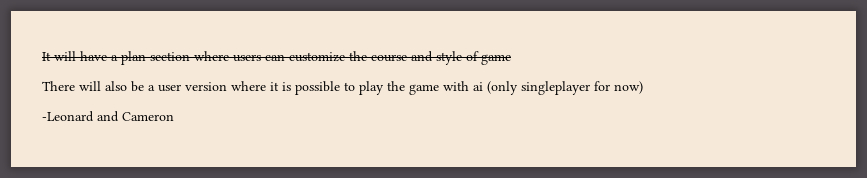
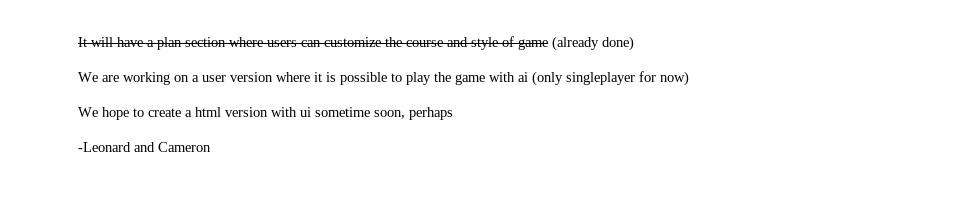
- It will have a plan section where users can customize the course and style of game
- There will also be a user version where it is possible to play the game with ai (only singleplayer for now)
+ It will have a plan section where users can customize the course and style of game (already done)
+ We are working on a user version where it is possible to play the game with ai (only singleplayer for now)
+ We hope to create a html version with ui sometime soon, perhaps

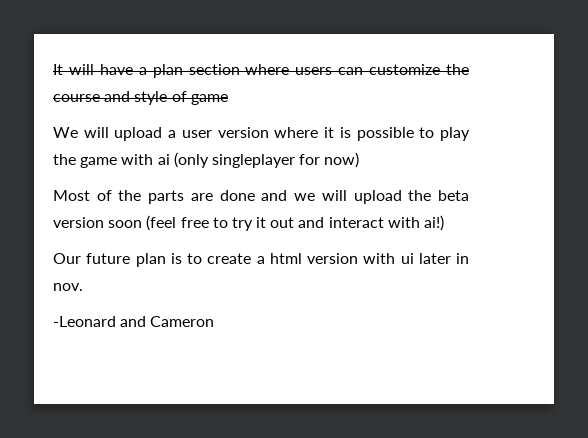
- It will have a plan section where users can customize the course and style of game (already done)
- We are working on a user version where it is possible to play the game with ai (only singleplayer for now)
+ It will have a plan section where users can customize the course and style of game
+ We will upload a user version where it is possible to play the game with ai (only singleplayer for now)
- We hope to create a html version with ui sometime soon, perhaps
+ Most of the parts are done and we will upload the beta version soon (feel free to try it out and interact with ai!)
+ Our future plan is to create a html version with ui later in nov.

